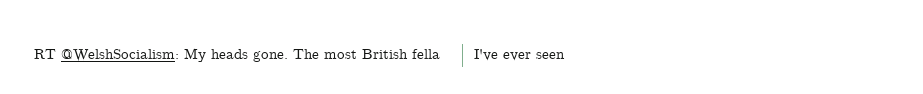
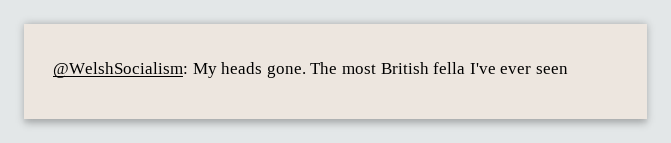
- RT @WelshSocialism: My heads gone.
+ @WelshSocialism: My heads gone.

